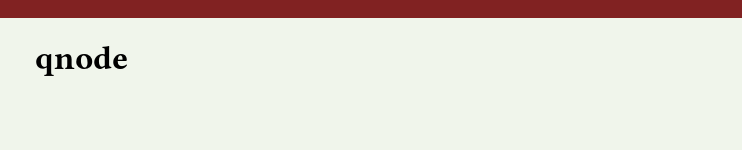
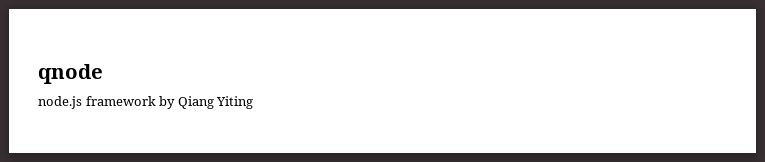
+ node.js framework by Qiang Yiting

